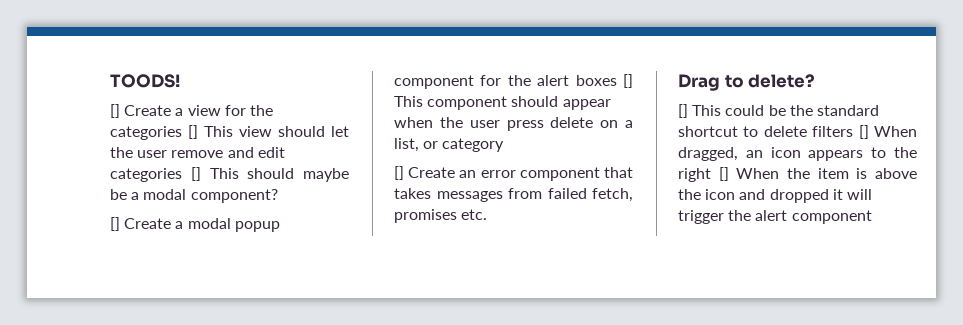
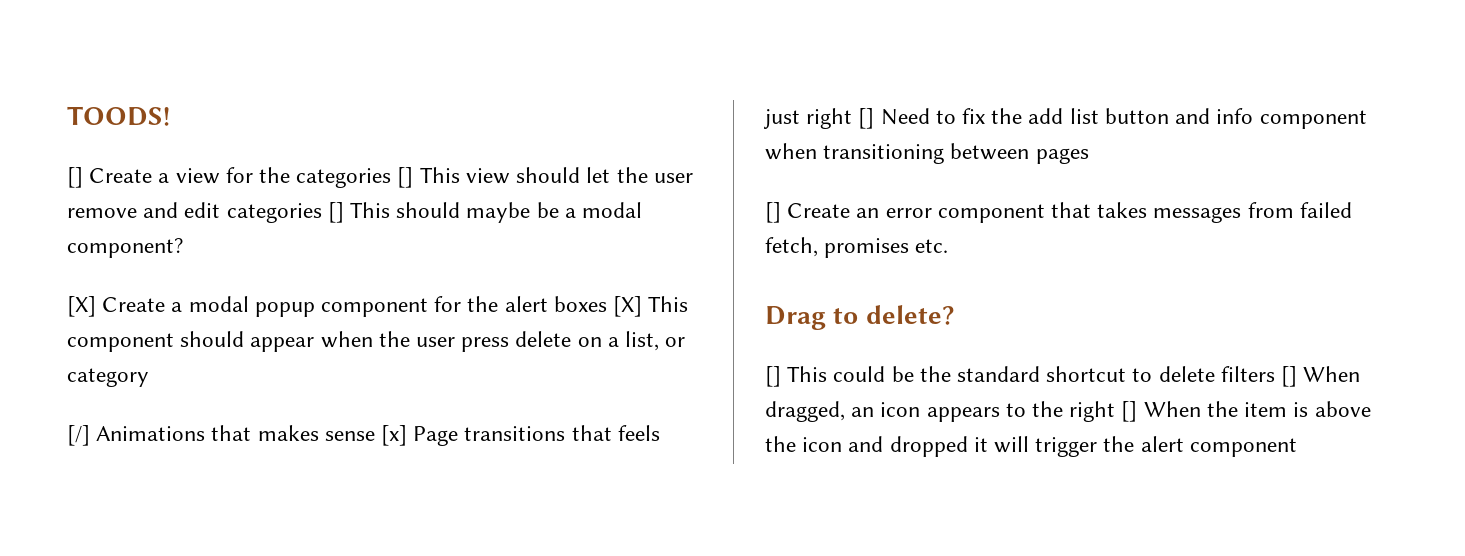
- [] Create a modal popup component for the alert boxes [] This component should appear when the user press delete on a list, or category
+ [X] Create a modal popup component for the alert boxes [X] This component should appear when the user press delete on a list, or category
+ [/] Animations that makes sense [x] Page transitions that feels just right [] Need to fix the add list button and info component when transitioning between pages

